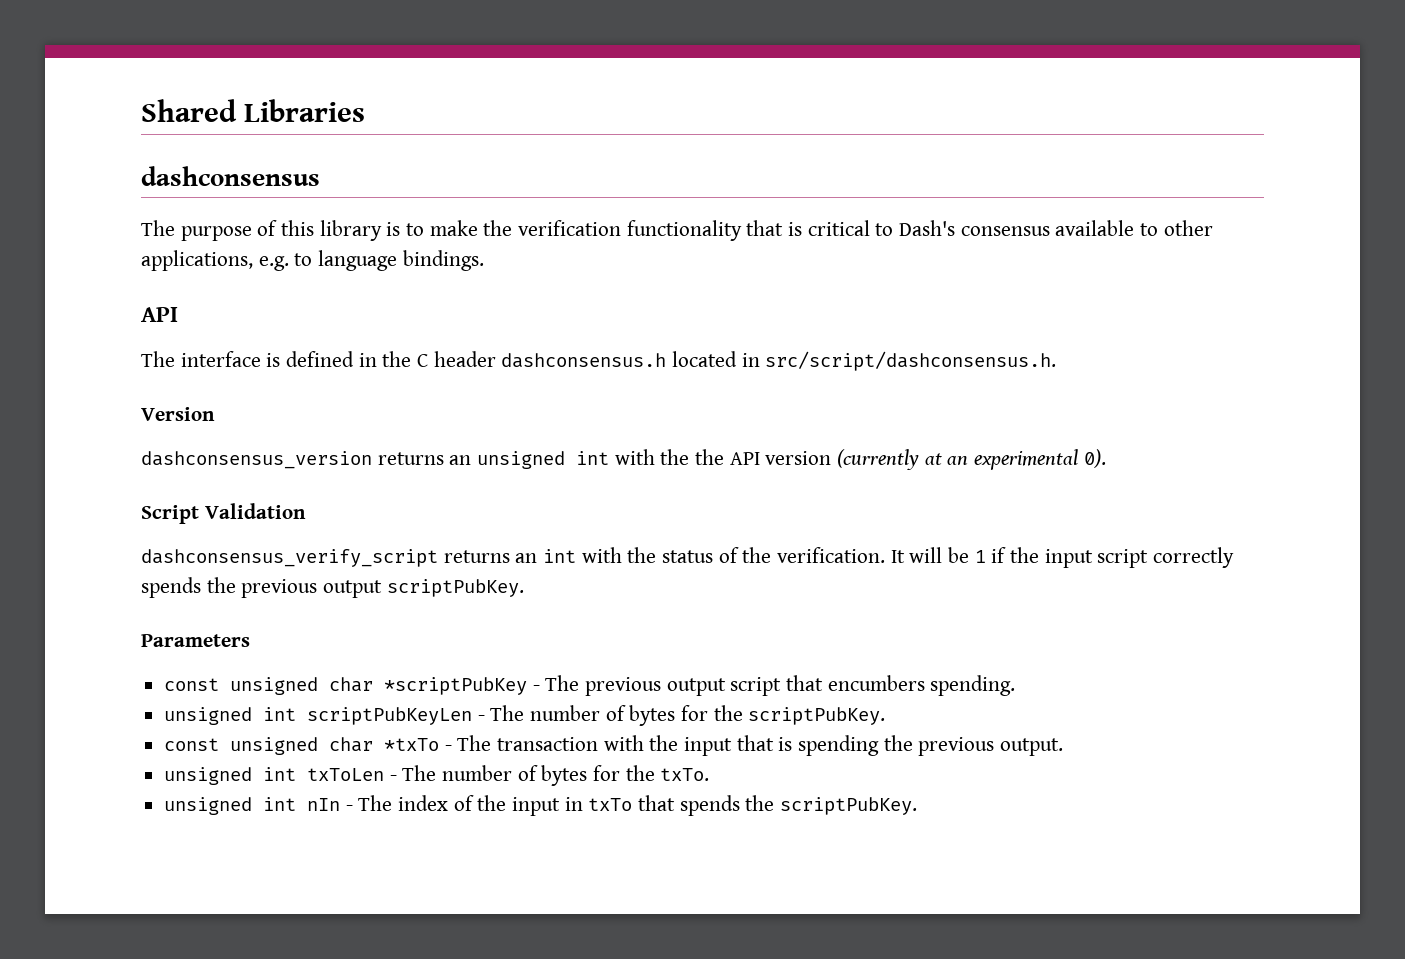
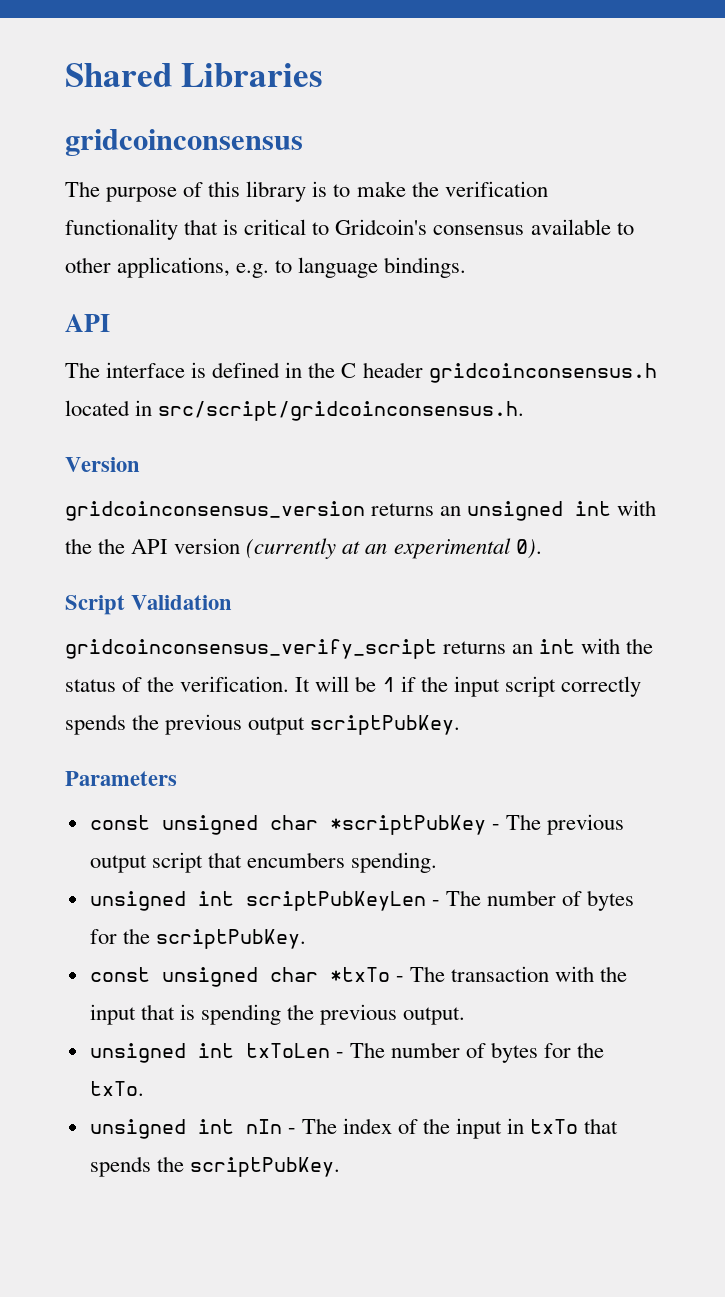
- dashconsensus
+ gridcoinconsensus
- The purpose of this library is to make the verification functionality that is critical to Dash's consensus available to other applications, e.g. to language bindings.
+ The purpose of this library is to make the verification functionality that is critical to Gridcoin's consensus available to other applications, e.g. to language bindings.
- The interface is defined in the C header dashconsensus.h located in src/script/dashconsensus.h.
+ The interface is defined in the C header gridcoinconsensus.h located in src/script/gridcoinconsensus.h.
- dashconsensus_version returns an unsigned int with the the API version (currently at an experimental 0).
+ gridcoinconsensus_version returns an unsigned int with the the API version (currently at an experimental 0).
- dashconsensus_verify_script returns an int with the status of the verification.
+ gridcoinconsensus_verify_script returns an int with the status of the verification.

